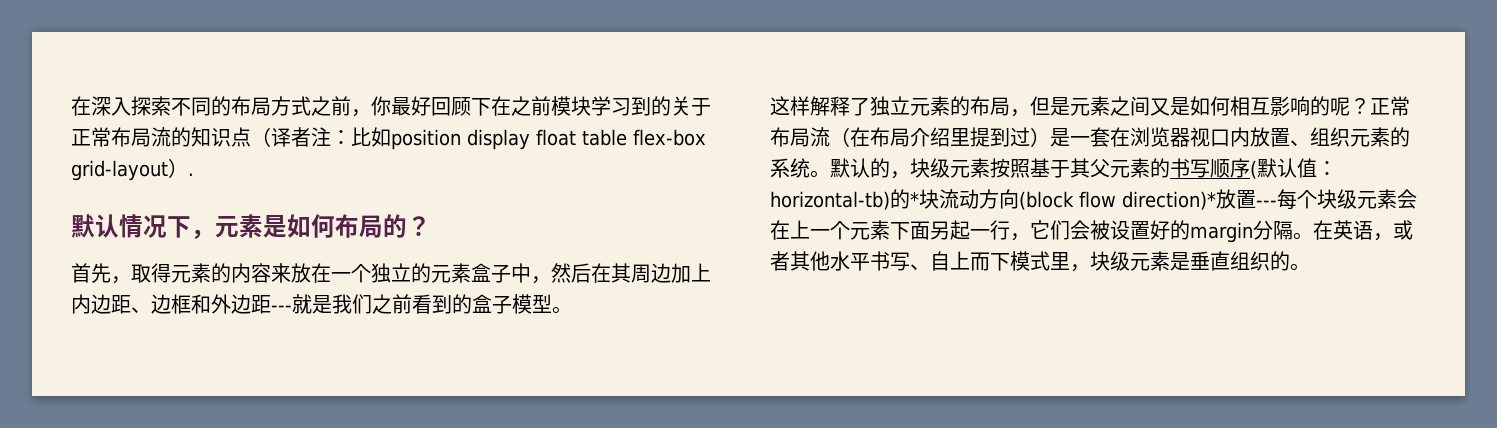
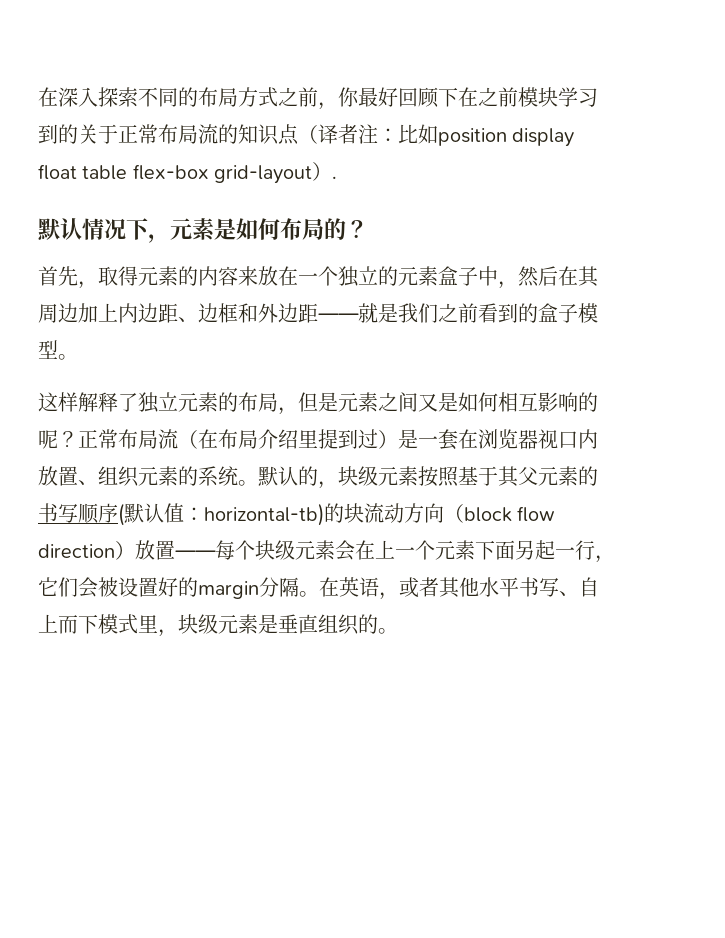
- 首先，取得元素的内容来放在一个独立的元素盒子中，然后在其周边加上内边距、边框和外边距---就是我们之前看到的盒子模型。
+ 首先，取得元素的内容来放在一个独立的元素盒子中，然后在其周边加上内边距、边框和外边距——就是我们之前看到的盒子模型。
- 默认的，块级元素按照基于其父元素的书写顺序(默认值：horizontal-tb)的*块流动方向(block flow direction)*放置---每个块级元素会在上一个元素下面另起一行，它们会被设置好的margin分隔。
+ 默认的，块级元素按照基于其父元素的书写顺序(默认值：horizontal-tb)的块流动方向（block flow direction）放置——每个块级元素会在上一个元素下面另起一行，它们会被设置好的margin分隔。

